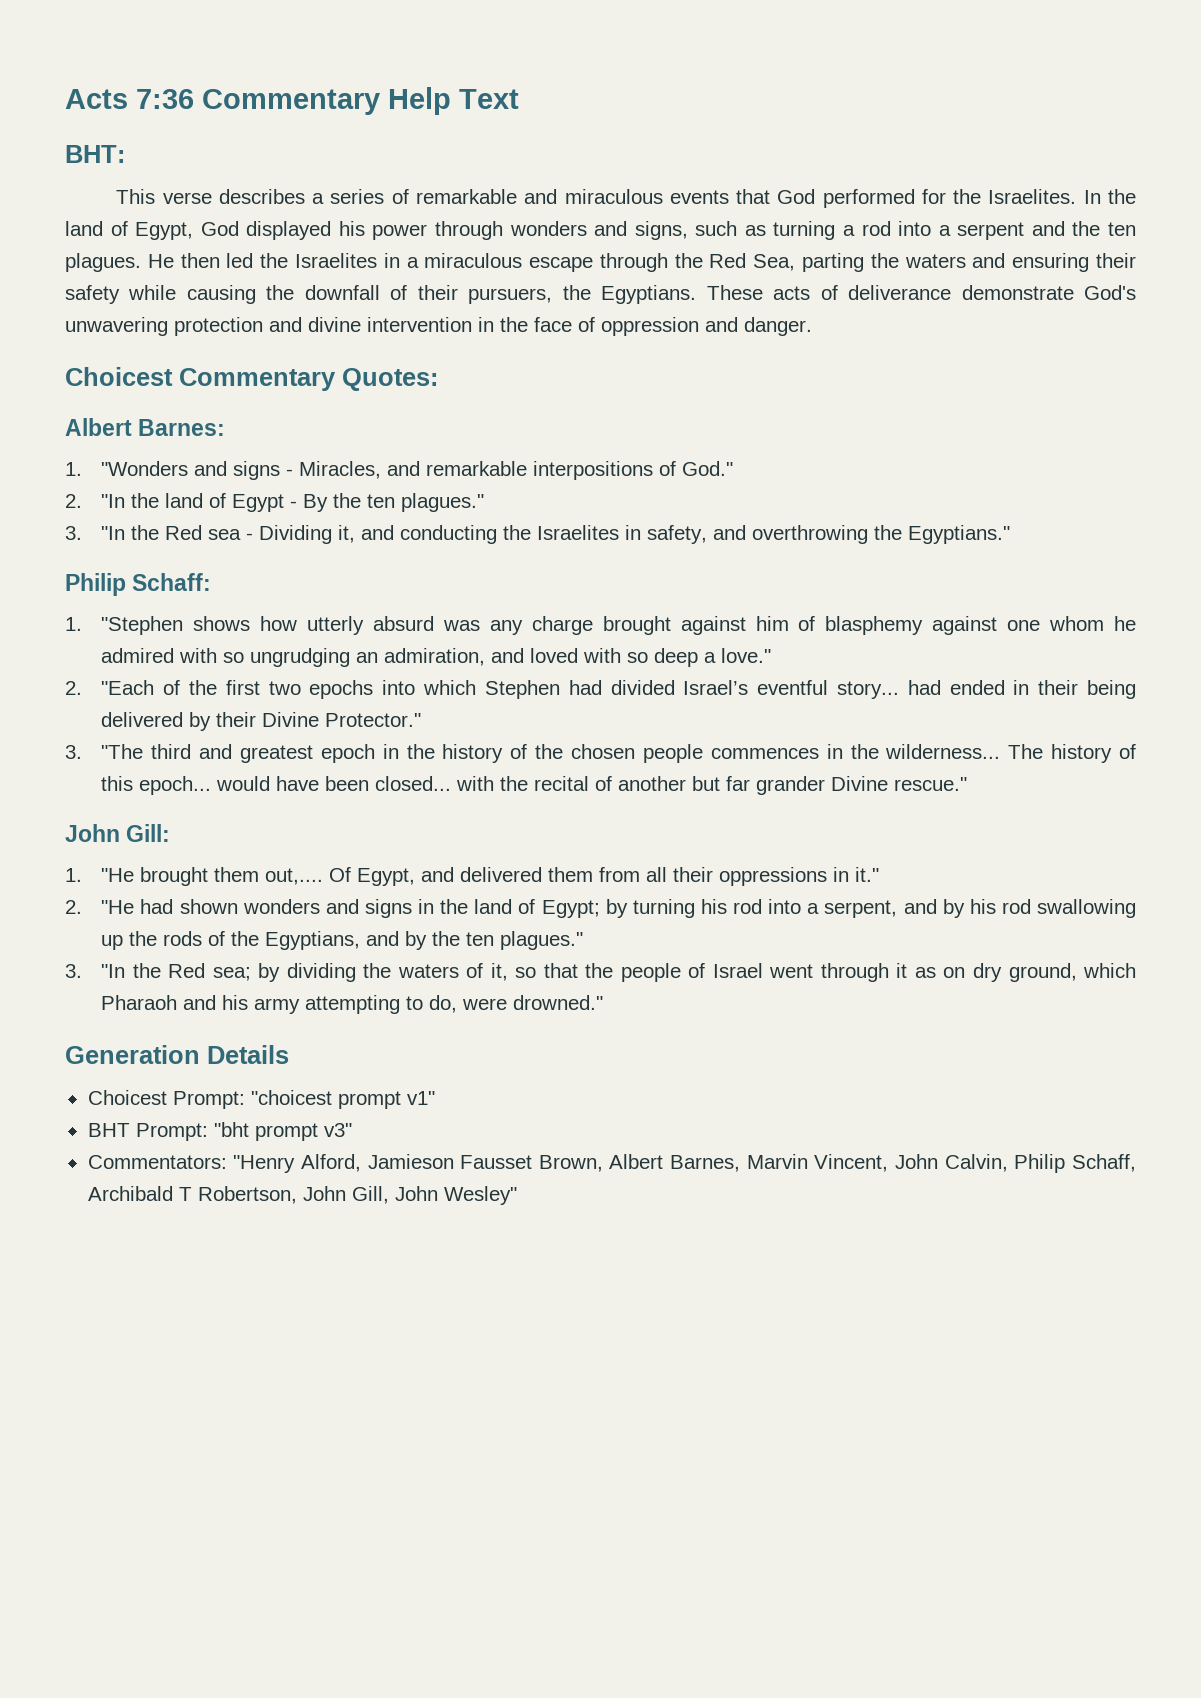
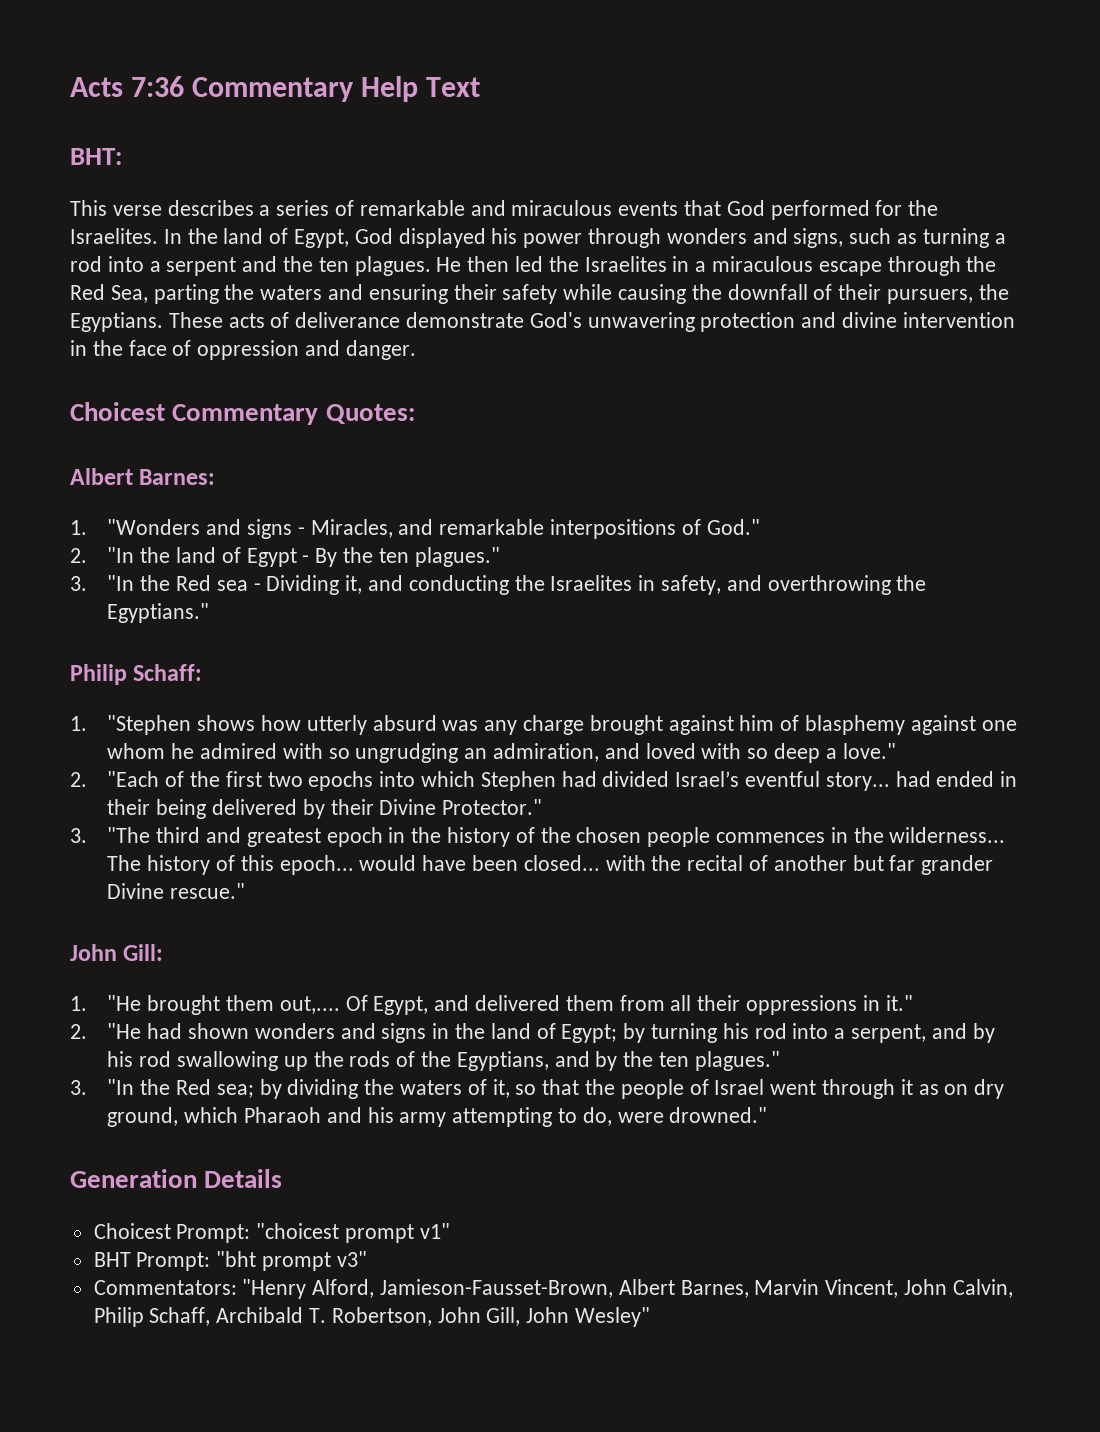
- Commentators: "Henry Alford, Jamieson Fausset Brown, Albert Barnes, Marvin Vincent, John Calvin, Philip Schaff, Archibald T Robertson, John Gill, John Wesley"
+ Commentators: "Henry Alford, Jamieson-Fausset-Brown, Albert Barnes, Marvin Vincent, John Calvin, Philip Schaff, Archibald T. Robertson, John Gill, John Wesley"

